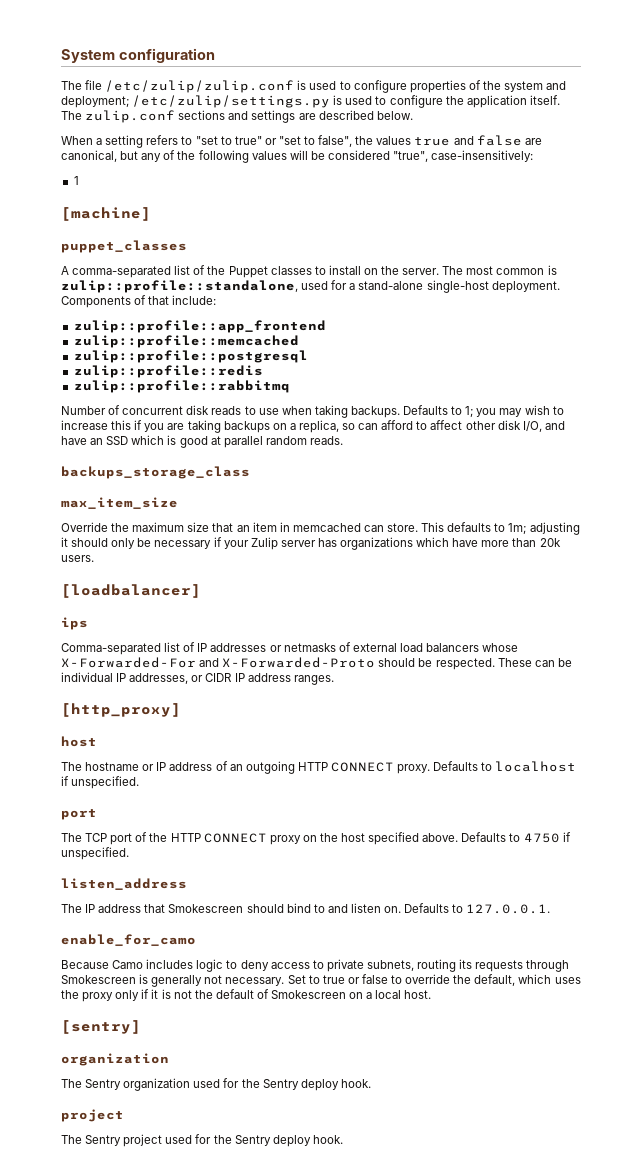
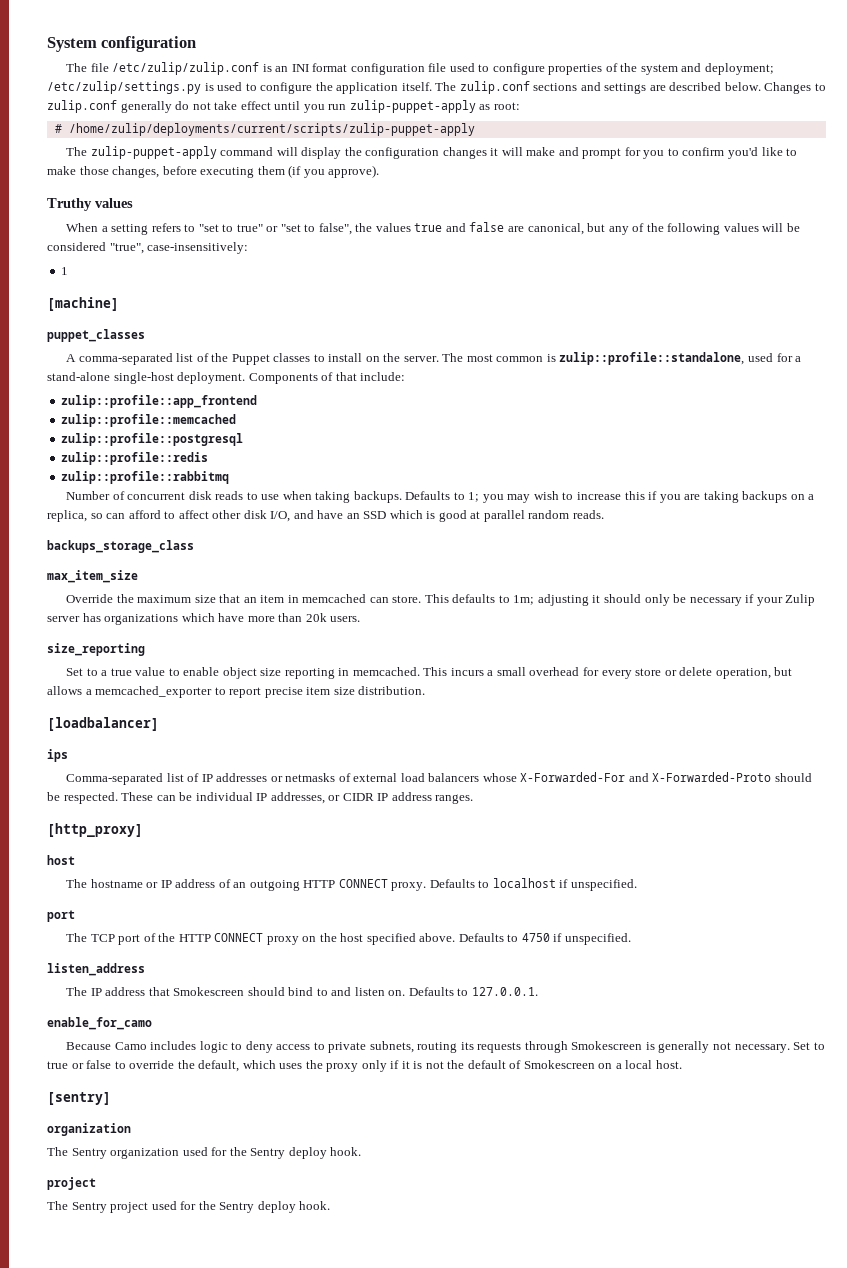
- The file /etc/zulip/zulip.conf is used to configure properties of the system and deployment; /etc/zulip/settings.py is used to configure the application itself.
+ The file /etc/zulip/zulip.conf is an INI format configuration file used to configure properties of the system and deployment; /etc/zulip/settings.py is used to configure the application itself.
+ Changes to zulip.conf generally do not take effect until you run zulip-puppet-apply as root:
+ # /home/zulip/deployments/current/scripts/zulip-puppet-apply
+ The zulip-puppet-apply command will display the configuration changes it will make and prompt for you to confirm you'd like to make those changes, before executing them (if you approve).
+ Truthy values
+ size_reporting
+ Set to a true value to enable object size reporting in memcached. This incurs a small overhead for every store or delete operation, but allows a memcached_exporter to report precise item size distribution.

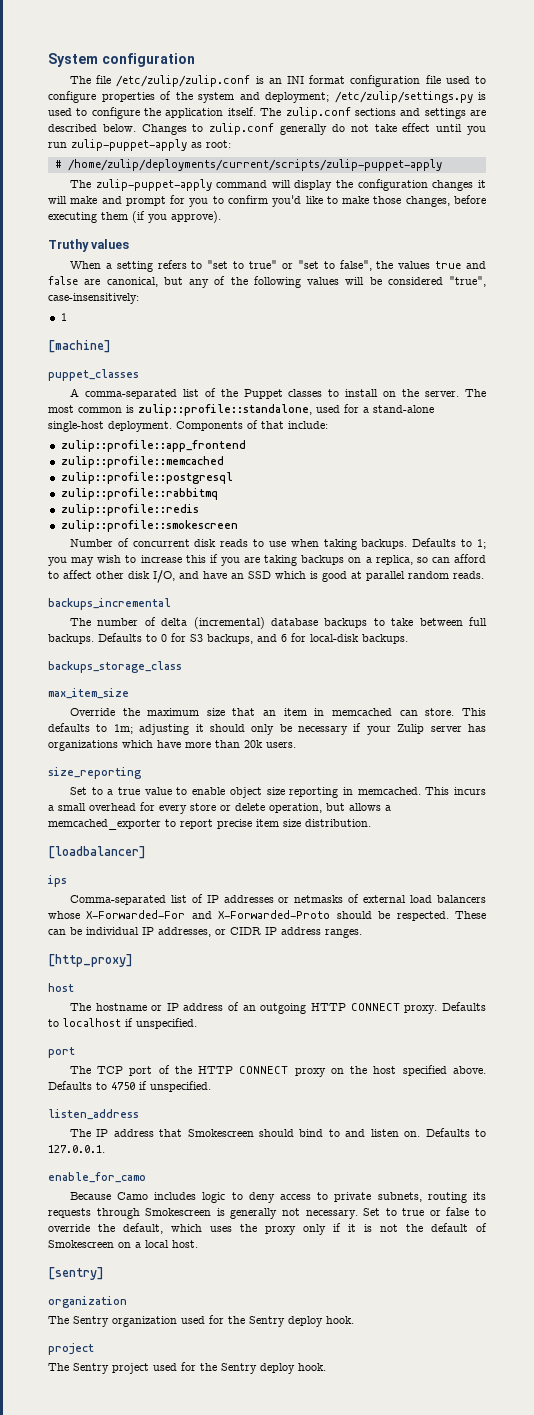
+ zulip::profile::rabbitmq
- zulip::profile::rabbitmq
+ zulip::profile::smokescreen
+ backups_incremental
+ The number of delta (incremental) database backups to take between full backups. Defaults to 0 for S3 backups, and 6 for local-disk backups.

